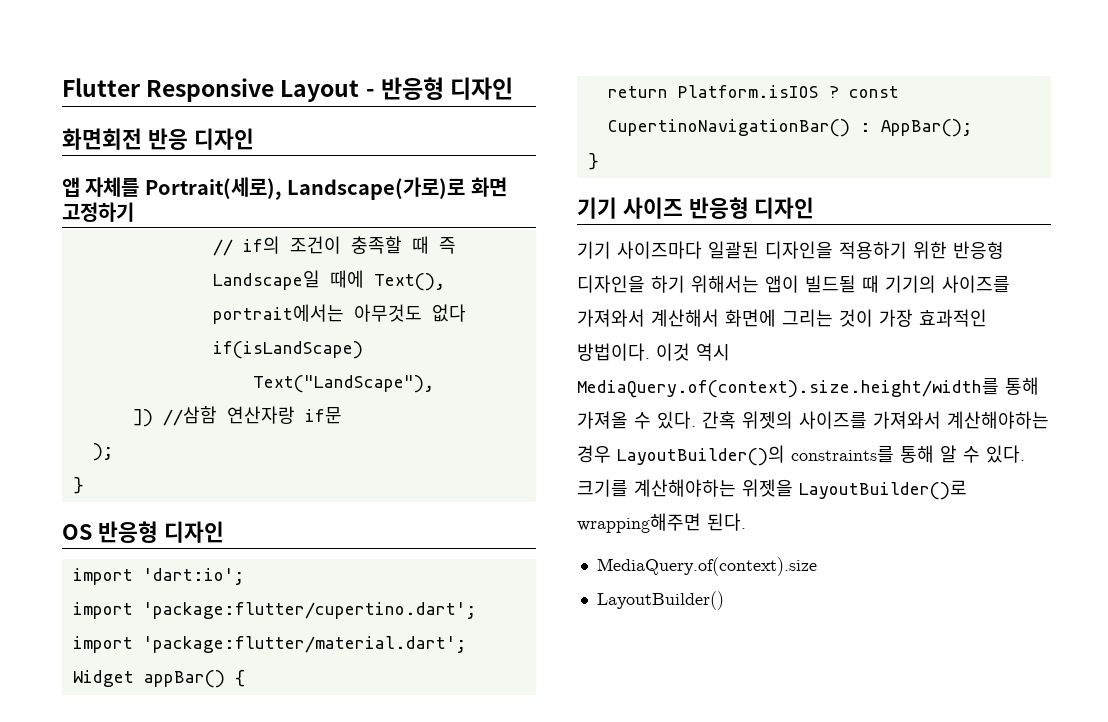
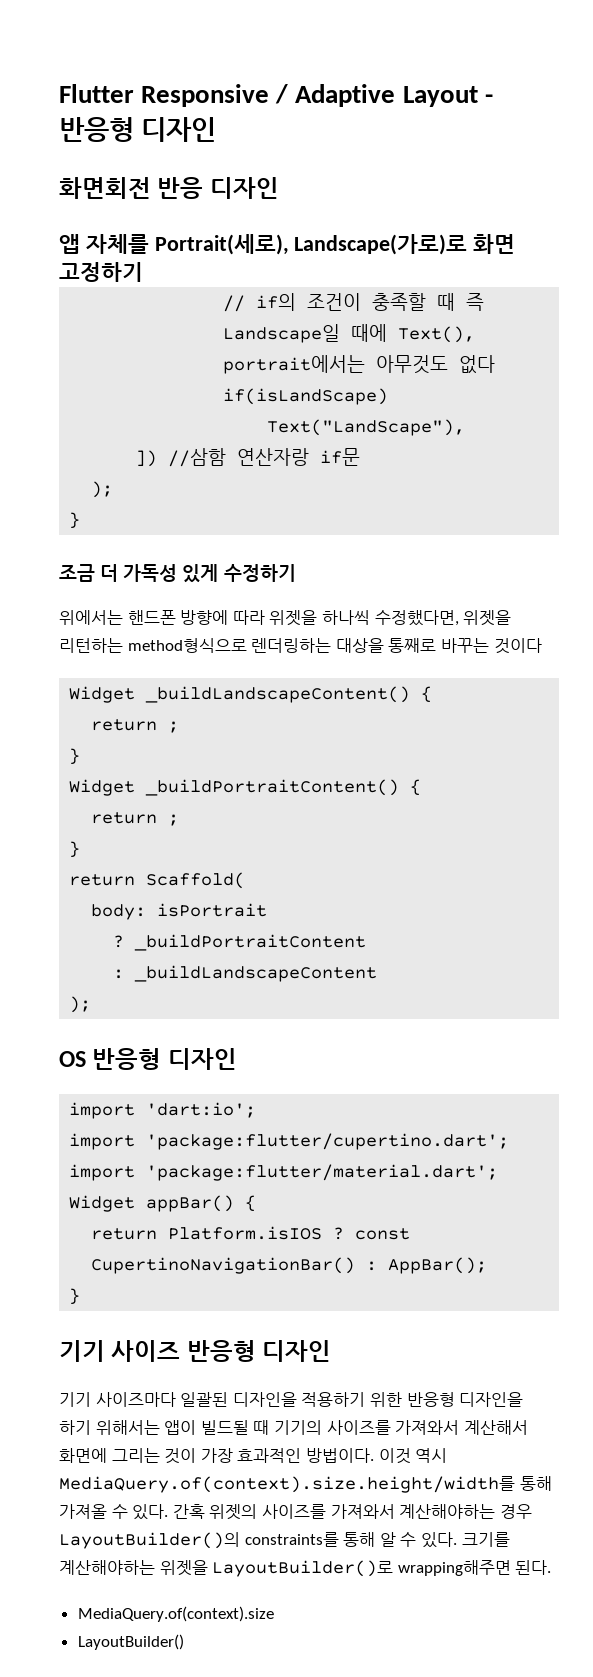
- Flutter Responsive Layout - 반응형 디자인
+ Flutter Responsive / Adaptive Layout - 반응형 디자인
+ 조금 더 가독성 있게 수정하기
+ 위에서는 핸드폰 방향에 따라 위젯을 하나씩 수정했다면, 위젯을 리턴하는 method형식으로 렌더링하는 대상을 통째로 바꾸는 것이다
+ Widget _buildLandscapeContent() {
+ return ;
+ }
+ Widget _buildPortraitContent() {
+ return ;
+ }
+ return Scaffold(
+ body: isPortrait
+ ? _buildPortraitContent
+ : _buildLandscapeContent
+ );

